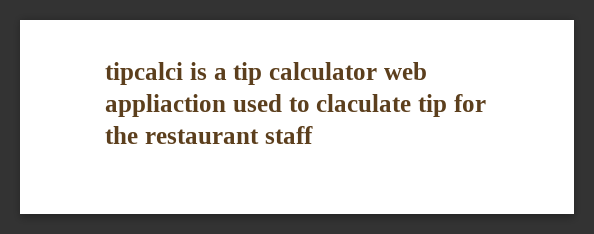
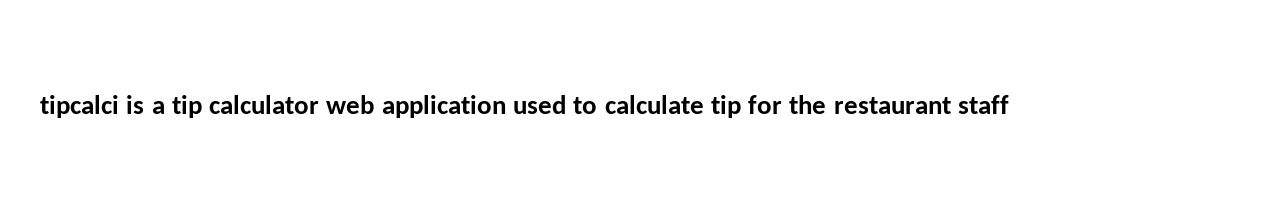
- tipcalci is a tip calculator web appliaction used to claculate tip for the restaurant staff
+ tipcalci is a tip calculator web application used to calculate tip for the restaurant staff

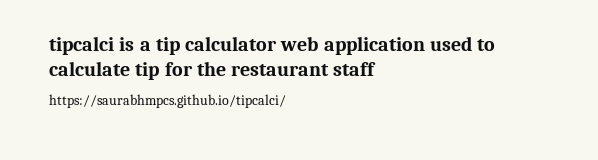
+ https://saurabhmpcs.github.io/tipcalci/

